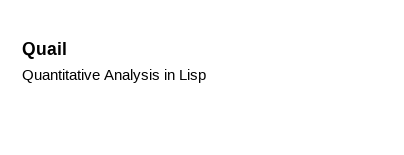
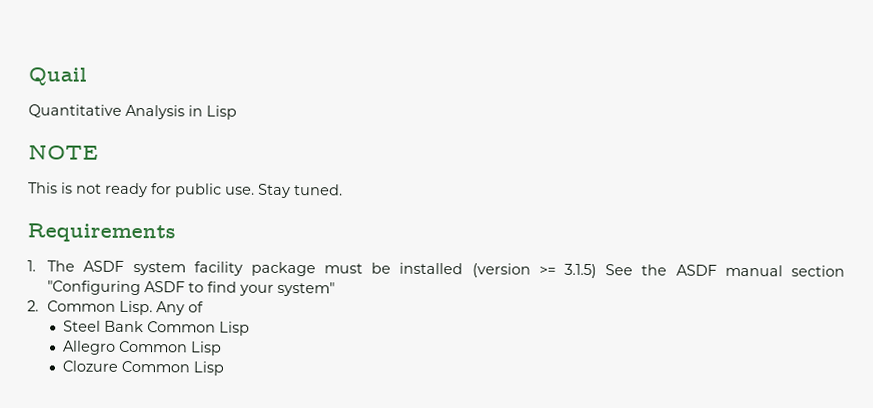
+ NOTE
+ This is not ready for public use. Stay tuned.
+ Requirements
+ 1. The ASDF system facility package must be installed (version >= 3.1.5) See the ASDF manual section "Configuring ASDF to find your system"
+ 2. Common Lisp. Any of
+ Steel Bank Common Lisp
+ Allegro Common Lisp
+ Clozure Common Lisp

